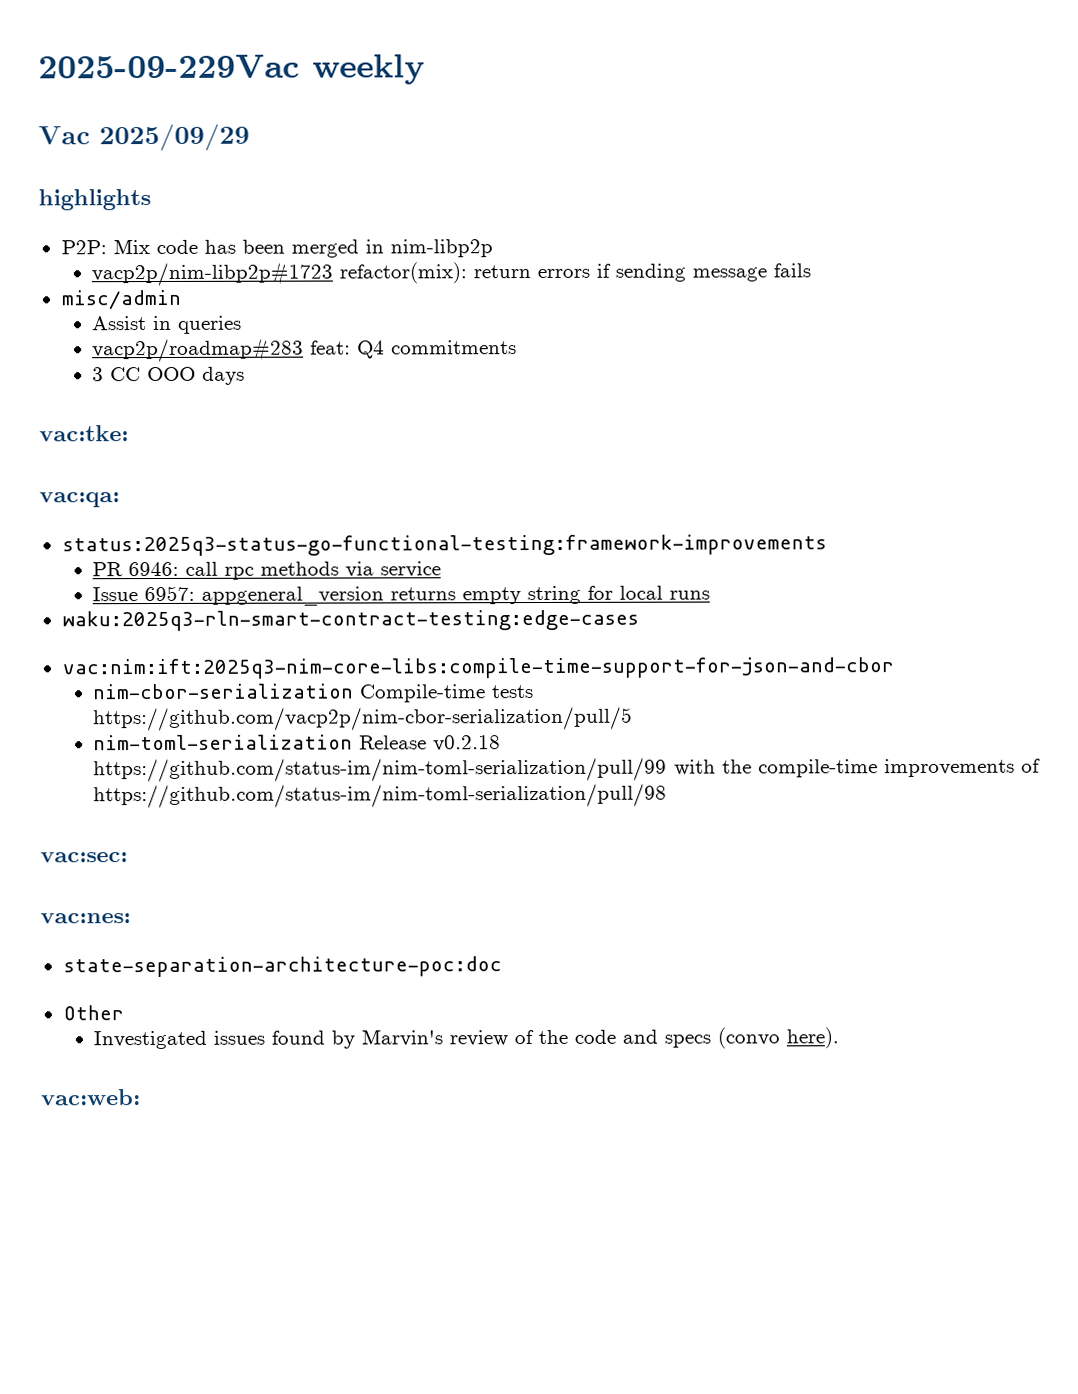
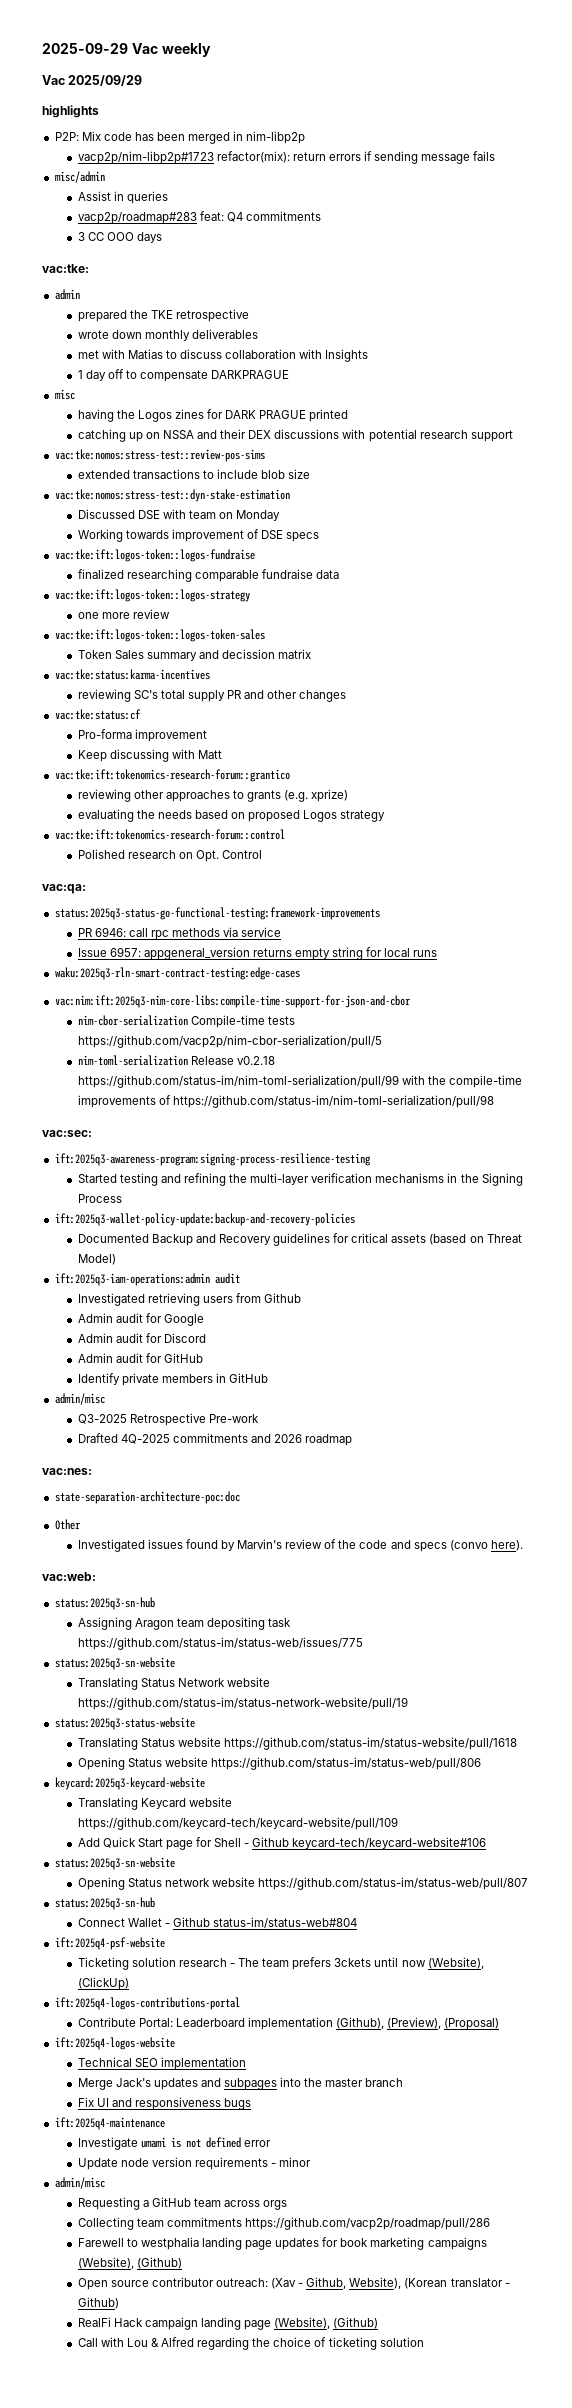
- 2025-09-229Vac weekly
+ 2025-09-29 Vac weekly
+ admin
+ prepared the TKE retrospective
+ wrote down monthly deliverables
+ met with Matias to discuss collaboration with Insights
+ 1 day off to compensate DARKPRAGUE
+ misc
+ having the Logos zines for DARK PRAGUE printed
+ catching up on NSSA and their DEX discussions with potential research support
+ vac:tke:nomos:stress-test::review-pos-sims
+ extended transactions to include blob size
+ vac:tke:nomos:stress-test::dyn-stake-estimation
+ Discussed DSE with team on Monday
+ Working towards improvement of DSE specs
+ vac:tke:ift:logos-token::logos-fundraise
+ finalized researching comparable fundraise data
+ vac:tke:ift:logos-token::logos-strategy
+ one more review
+ vac:tke:ift:logos-token::logos-token-sales
+ Token Sales summary and decission matrix
+ vac:tke:status:karma-incentives
+ reviewing SC's total supply PR and other changes
+ vac:tke:status:cf
+ Pro-forma improvement
+ Keep discussing with Matt
+ vac:tke:ift:tokenomics-research-forum::grantico
+ reviewing other approaches to grants (e.g. xprize)
+ evaluating the needs based on proposed Logos strategy
+ vac:tke:ift:tokenomics-research-forum::control
+ Polished research on Opt. Control
+ ift:2025q3-awareness-program:signing-process-resilience-testing
+ Started testing and refining the multi-layer verification mechanisms in the Signing Process
+ ift:2025q3-wallet-policy-update:backup-and-recovery-policies
+ Documented Backup and Recovery guidelines for critical assets (based on Threat Model)
+ ift:2025q3-iam-operations:admin audit
+ Investigated retrieving users from Github
+ Admin audit for Google
+ Admin audit for Discord
+ Admin audit for GitHub
+ Identify private members in GitHub
+ admin/misc
+ Q3-2025 Retrospective Pre-work
+ Drafted 4Q-2025 commitments and 2026 roadmap
  vac:web:
+ status:2025q3-sn-hub
+ Assigning Aragon team depositing task https://github.com/status-im/status-web/issues/775
+ status:2025q3-sn-website
+ Translating Status Network website https://github.com/status-im/status-network-website/pull/19
+ status:2025q3-status-website
+ Translating Status website https://github.com/status-im/status-website/pull/1618
+ Opening Status website https://github.com/status-im/status-web/pull/806
+ keycard:2025q3-keycard-website
+ Translating Keycard website https://github.com/keycard-tech/keycard-website/pull/109
+ Add Quick Start page for Shell - Github keycard-tech/keycard-website#106
+ status:2025q3-sn-website
+ Opening Status network website https://github.com/status-im/status-web/pull/807
+ status:2025q3-sn-hub
+ Connect Wallet - Github status-im/status-web#804
+ ift:2025q4-psf-website
+ Ticketing solution research - The team prefers 3ckets until now (Website), (ClickUp)
+ ift:2025q4-logos-contributions-portal
+ Contribute Portal: Leaderboard implementation (Github), (Preview), (Proposal)
+ ift:2025q4-logos-website
+ Technical SEO implementation
+ Merge Jack's updates and subpages into the master branch
+ Fix UI and responsiveness bugs
+ ift:2025q4-maintenance
+ Investigate umami is not defined error
+ Update node version requirements - minor
+ admin/misc
+ Requesting a GitHub team across orgs
+ Collecting team commitments https://github.com/vacp2p/roadmap/pull/286
+ Farewell to westphalia landing page updates for book marketing campaigns (Website), (Github)
+ Open source contributor outreach: (Xav - Github, Website), (Korean translator - Github)
+ RealFi Hack campaign landing page (Website), (Github)
+ Call with Lou & Alfred regarding the choice of ticketing solution

